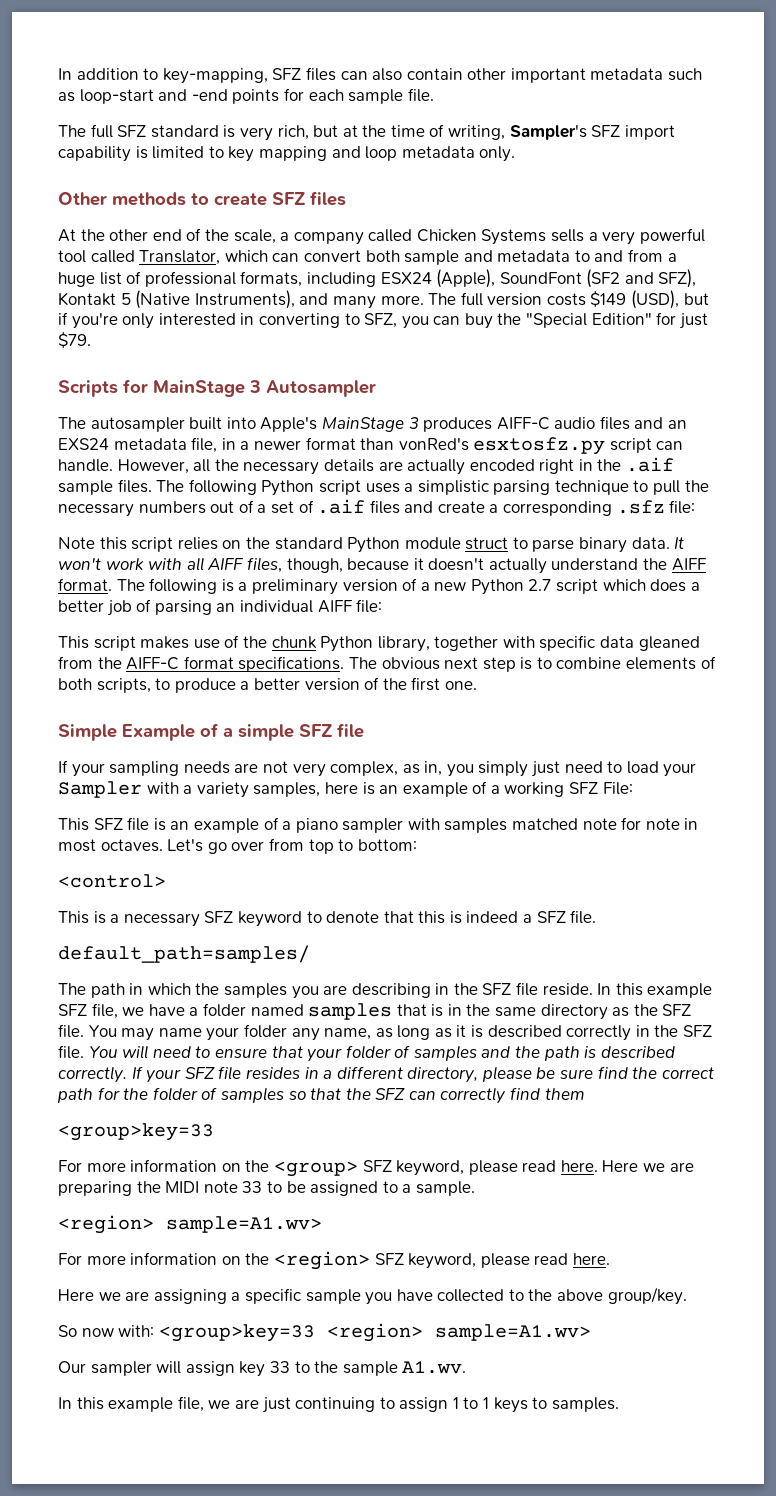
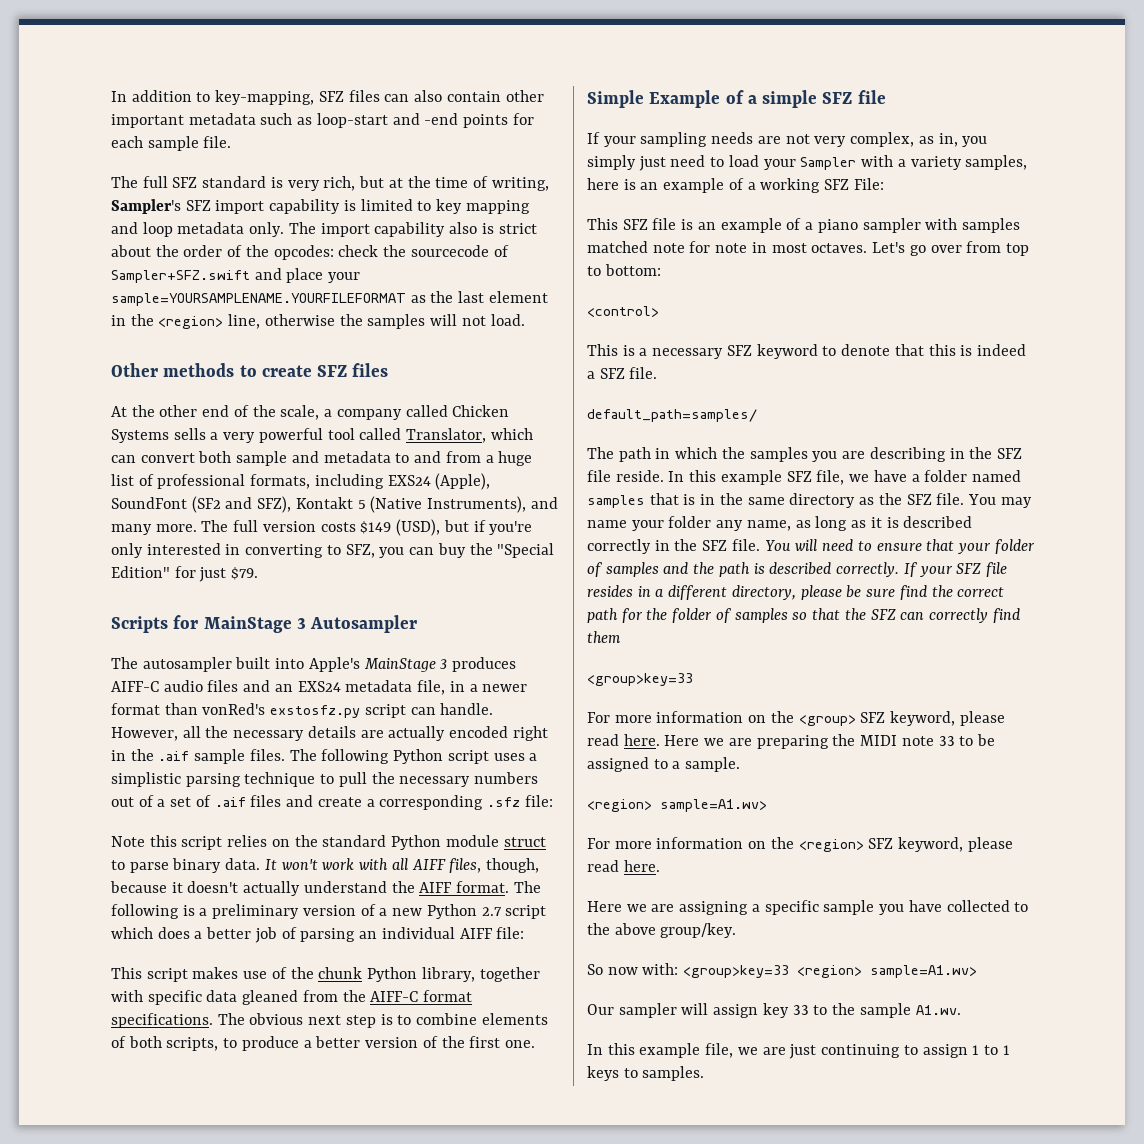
+ The import capability also is strict about the order of the opcodes: check the sourcecode of Sampler+SFZ.swift and place your sample=YOURSAMPLENAME.YOURFILEFORMAT as the last element in the <region> line, otherwise the samples will not load.
- At the other end of the scale, a company called Chicken Systems sells a very powerful tool called Translator, which can convert both sample and metadata to and from a huge list of professional formats, including ESX24 (Apple), SoundFont (SF2 and SFZ), Kontakt 5 (Native Instruments), and many more.
+ At the other end of the scale, a company called Chicken Systems sells a very powerful tool called Translator, which can convert both sample and metadata to and from a huge list of professional formats, including EXS24 (Apple), SoundFont (SF2 and SFZ), Kontakt 5 (Native Instruments), and many more.
- The autosampler built into Apple's MainStage 3 produces AIFF-C audio files and an EXS24 metadata file, in a newer format than vonRed's esxtosfz.py script can handle.
+ The autosampler built into Apple's MainStage 3 produces AIFF-C audio files and an EXS24 metadata file, in a newer format than vonRed's exstosfz.py script can handle.

